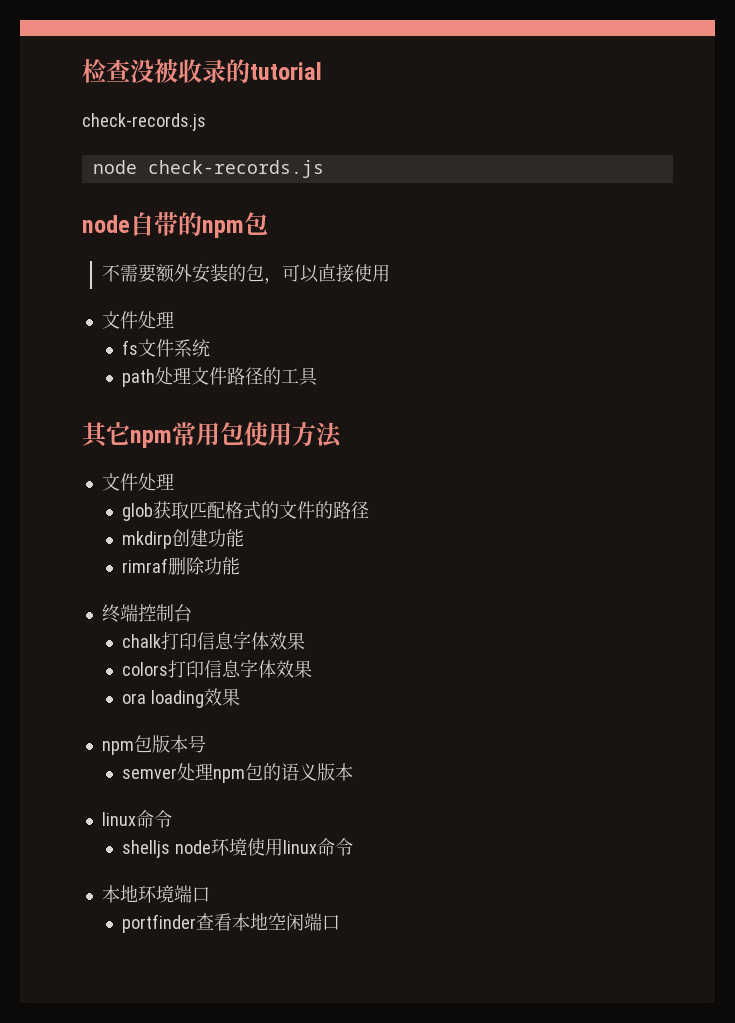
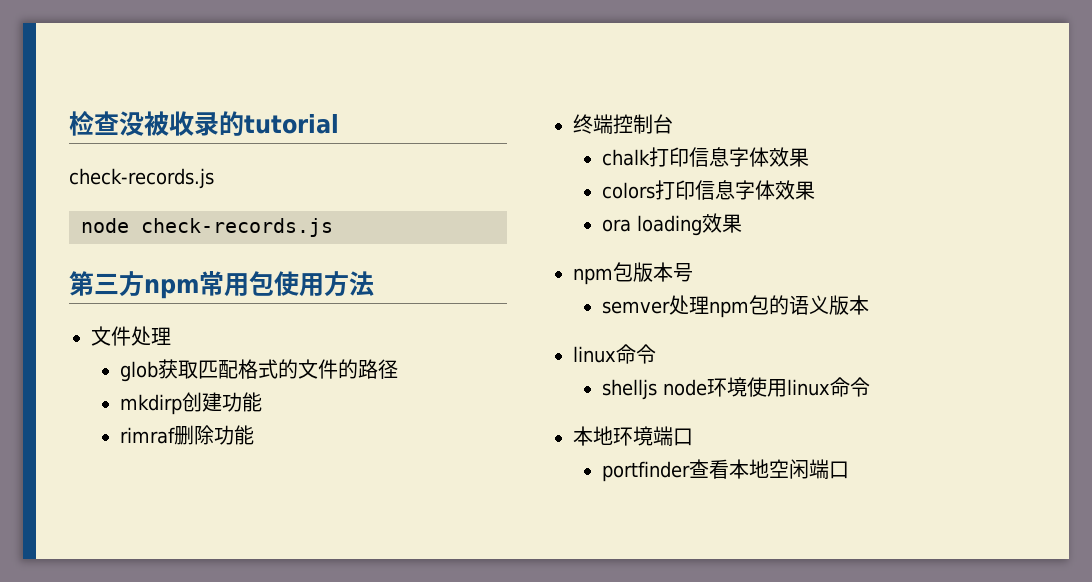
- node自带的npm包
- 不需要额外安装的包，可以直接使用
- 文件处理
- fs文件系统
- path处理文件路径的工具
- 其它npm常用包使用方法
+ 第三方npm常用包使用方法

